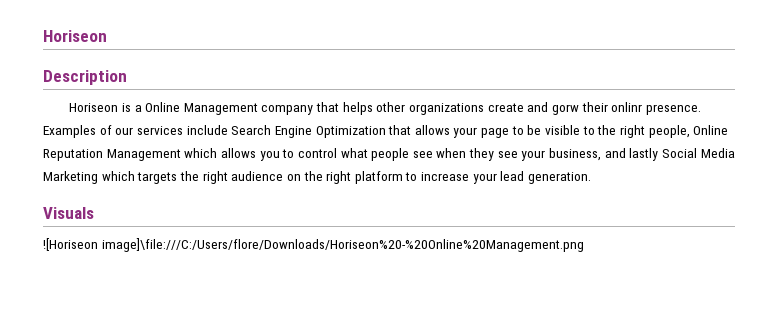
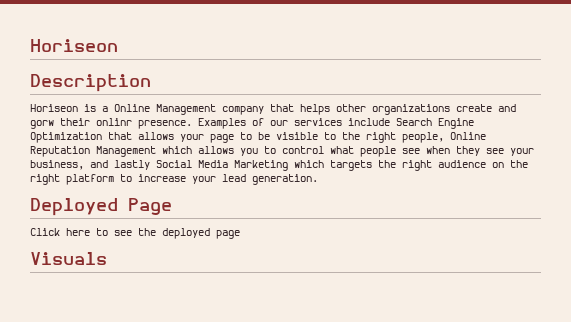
+ Deployed Page
+ Click here to see the deployed page
- ![Horiseon image]\file:///C:/Users/flore/Downloads/Horiseon%20-%20Online%20Management.png

